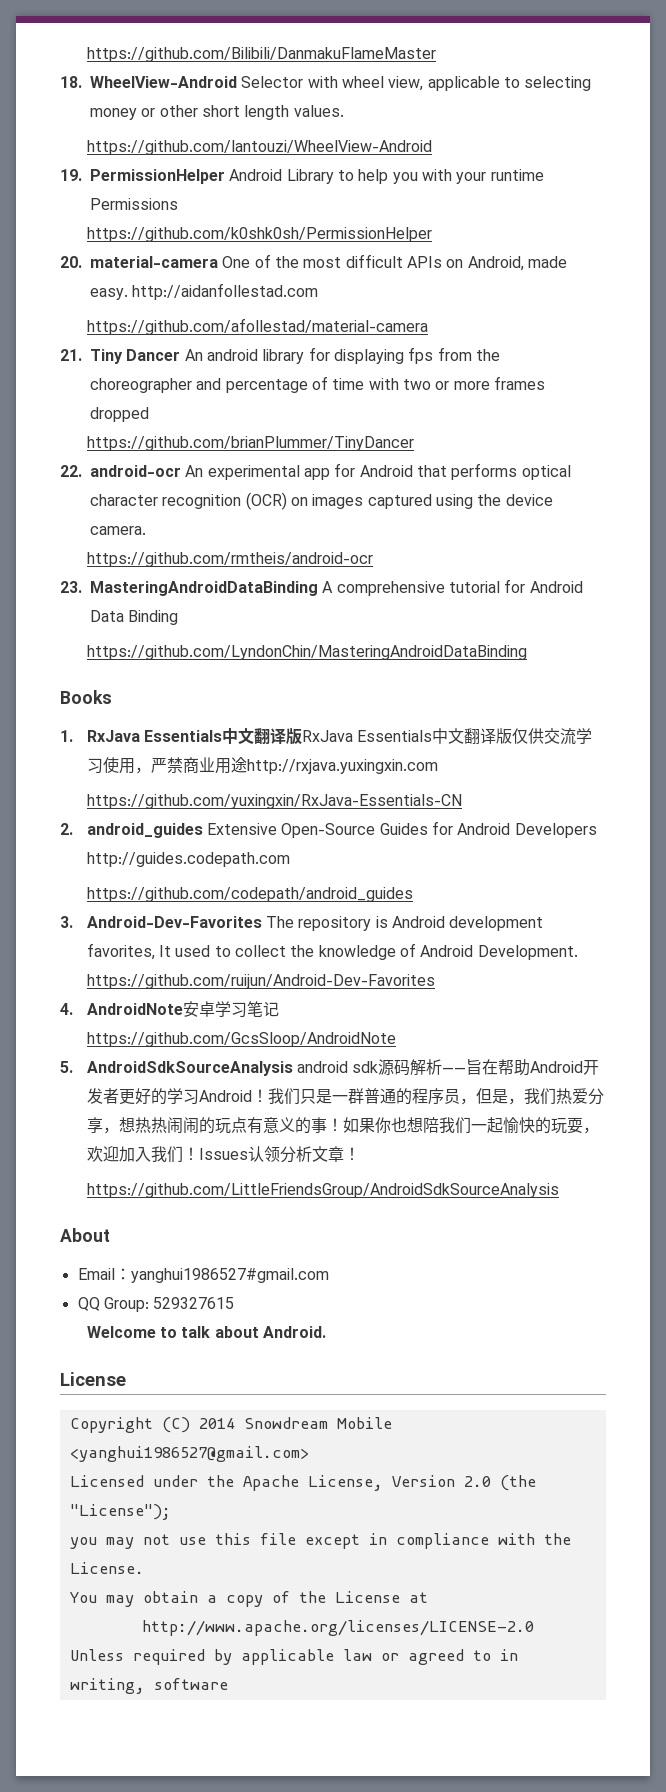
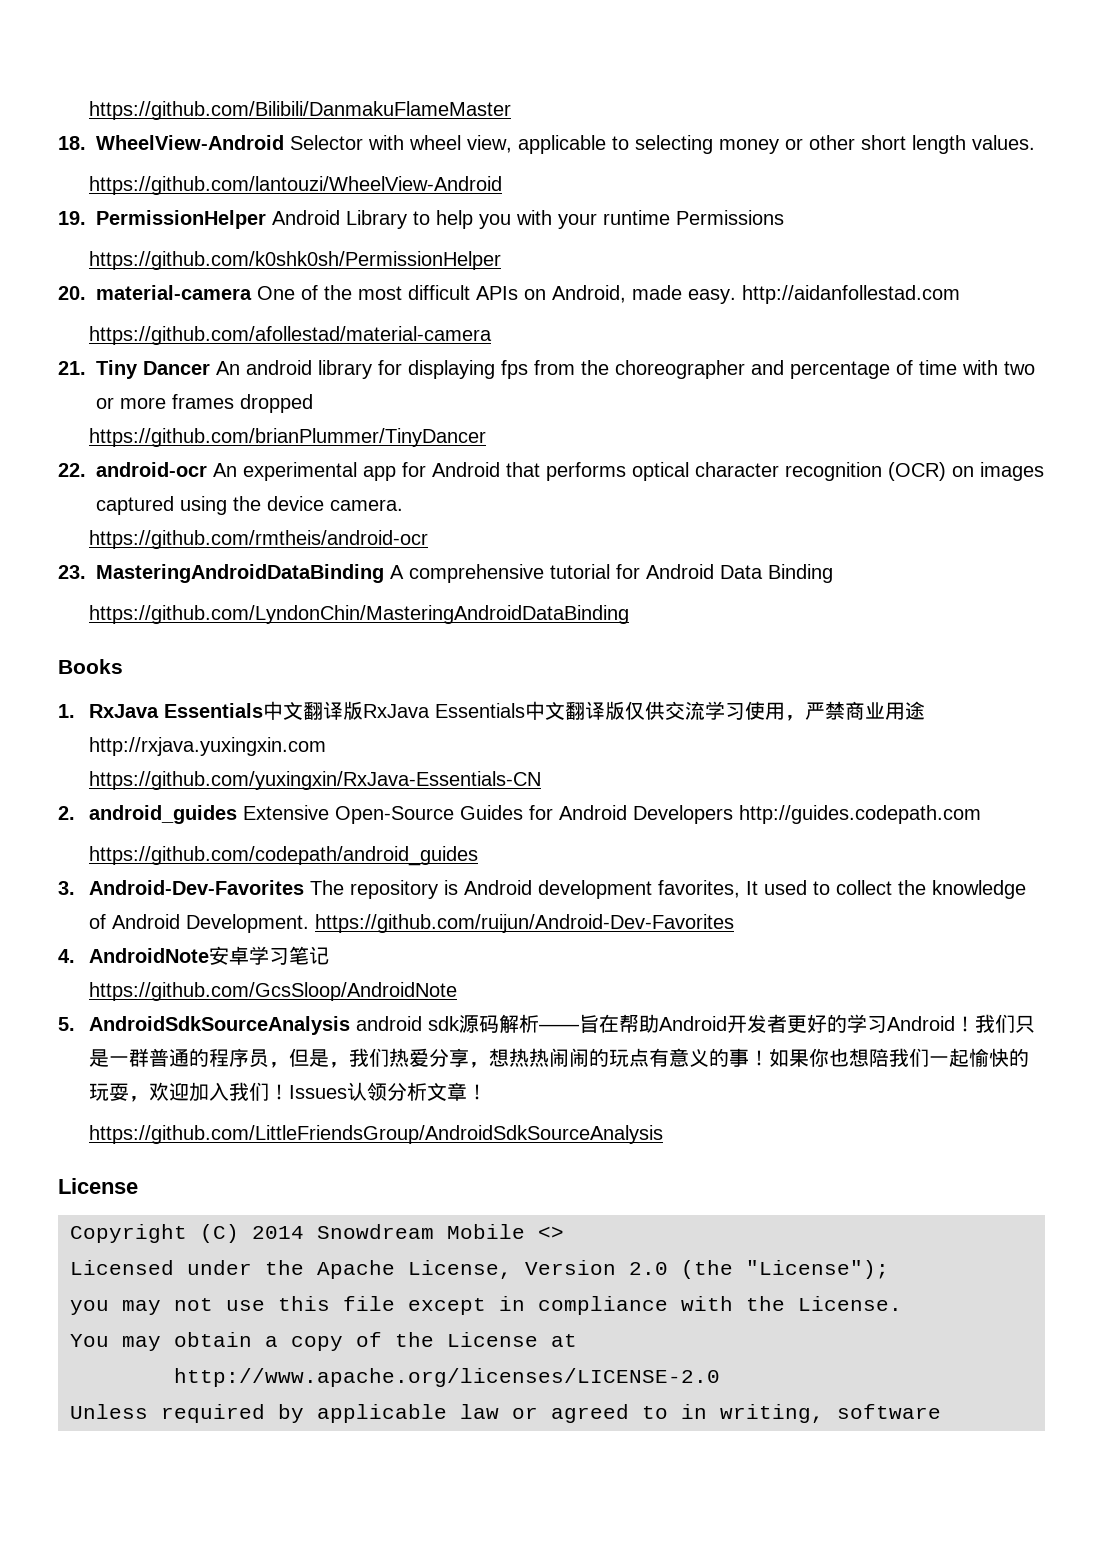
- About
- Email：yanghui1986527#gmail.com
- QQ Group: 529327615
- Welcome to talk about Android.
- Copyright (C) 2014 Snowdream Mobile <yanghui1986527@gmail.com>
+ Copyright (C) 2014 Snowdream Mobile <>

